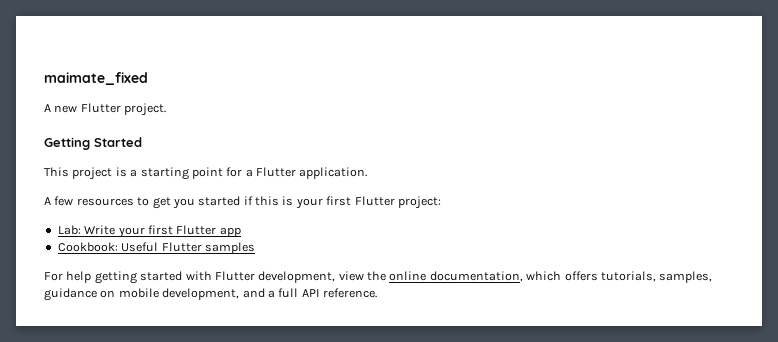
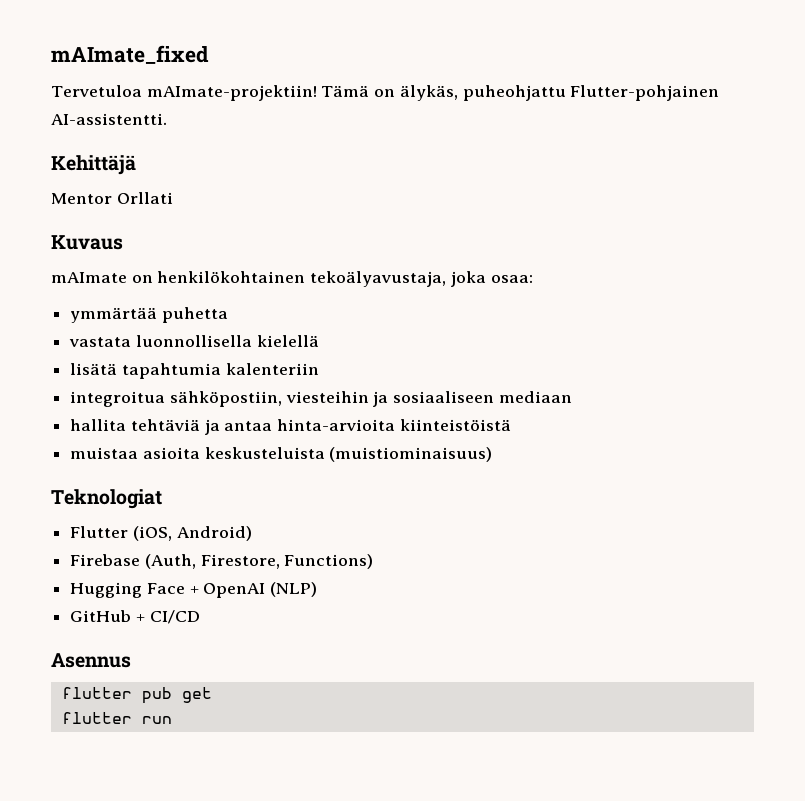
- maimate_fixed
- A new Flutter project.
- Getting Started
- This project is a starting point for a Flutter application.
- A few resources to get you started if this is your first Flutter project:
- Lab: Write your first Flutter app
- Cookbook: Useful Flutter samples
- For help getting started with Flutter development, view the online documentation, which offers tutorials, samples, guidance on mobile development, and a full API reference.
+ mAImate_fixed
+ Tervetuloa mAImate-projektiin! Tämä on älykäs, puheohjattu Flutter-pohjainen AI-assistentti.
+ Kehittäjä
+ Mentor Orllati
+ Kuvaus
+ mAImate on henkilökohtainen tekoälyavustaja, joka osaa:
+ ymmärtää puhetta
+ vastata luonnollisella kielellä
+ lisätä tapahtumia kalenteriin
+ integroitua sähköpostiin, viesteihin ja sosiaaliseen mediaan
+ hallita tehtäviä ja antaa hinta-arvioita kiinteistöistä
+ muistaa asioita keskusteluista (muistiominaisuus)
+ Teknologiat
+ Flutter (iOS, Android)
+ Firebase (Auth, Firestore, Functions)
+ Hugging Face + OpenAI (NLP)
+ GitHub + CI/CD
+ Asennus
+ flutter pub get
+ flutter run

